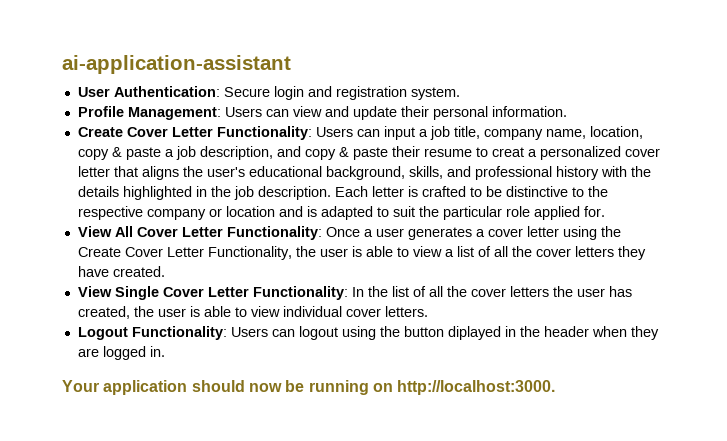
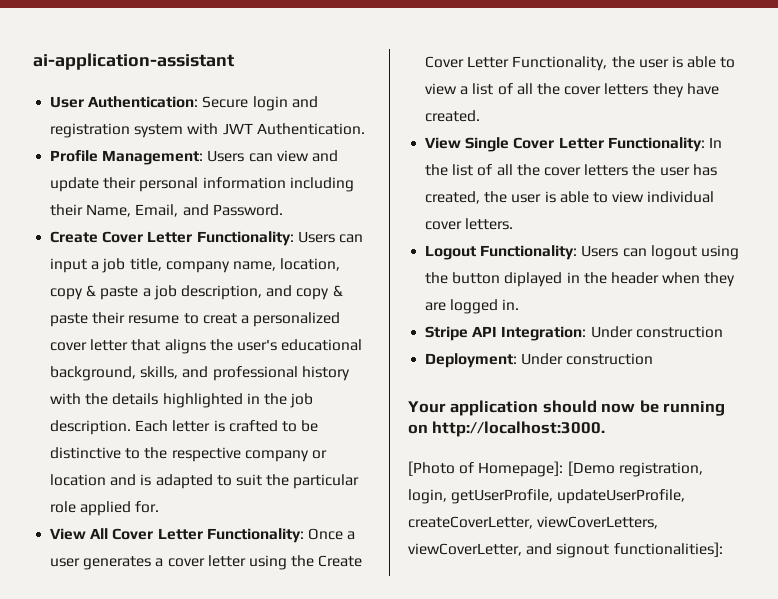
- User Authentication: Secure login and registration system.
+ User Authentication: Secure login and registration system with JWT Authentication.
- Profile Management: Users can view and update their personal information.
+ Profile Management: Users can view and update their personal information including their Name, Email, and Password.
+ Stripe API Integration: Under construction
+ Deployment: Under construction
+ [Photo of Homepage]: [Demo registration, login, getUserProfile, updateUserProfile, createCoverLetter, viewCoverLetters, viewCoverLetter, and signout functionalities]:

